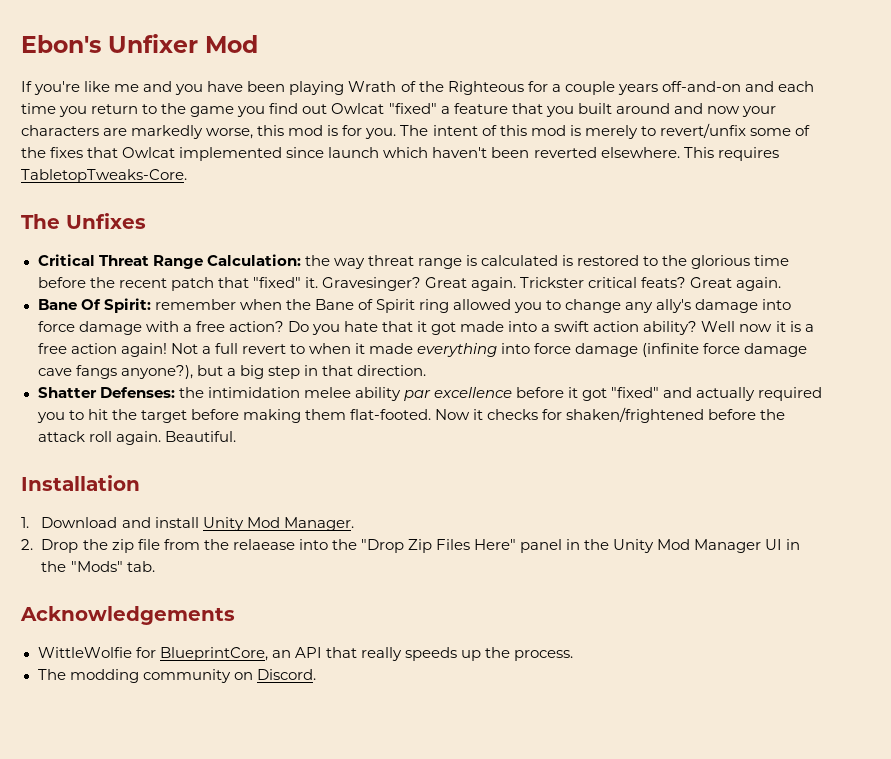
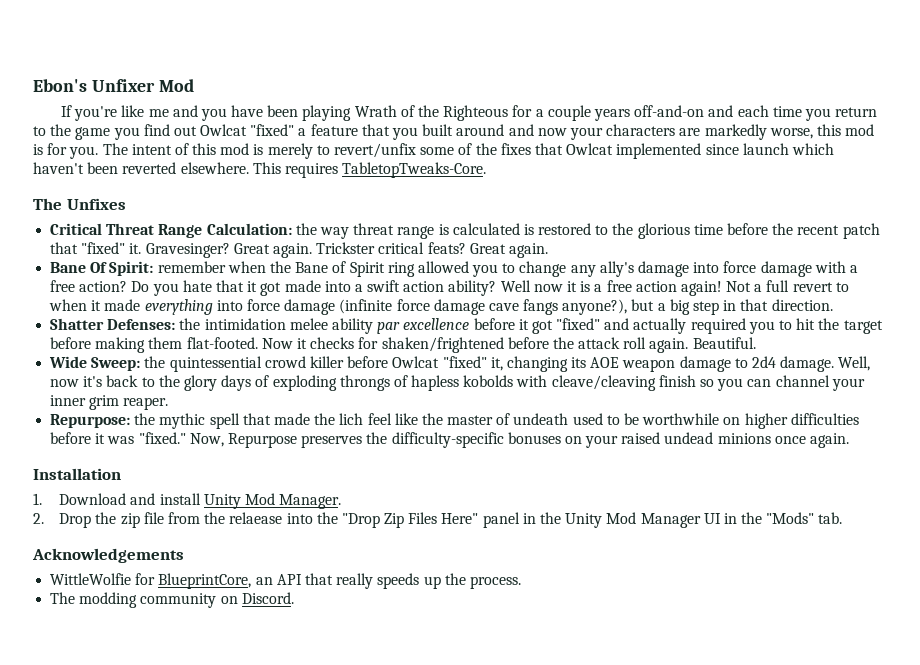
+ Wide Sweep: the quintessential crowd killer before Owlcat "fixed" it, changing its AOE weapon damage to 2d4 damage. Well, now it's back to the glory days of exploding throngs of hapless kobolds with cleave/cleaving finish so you can channel your inner grim reaper.
+ Repurpose: the mythic spell that made the lich feel like the master of undeath used to be worthwhile on higher difficulties before it was "fixed." Now, Repurpose preserves the difficulty-specific bonuses on your raised undead minions once again.

